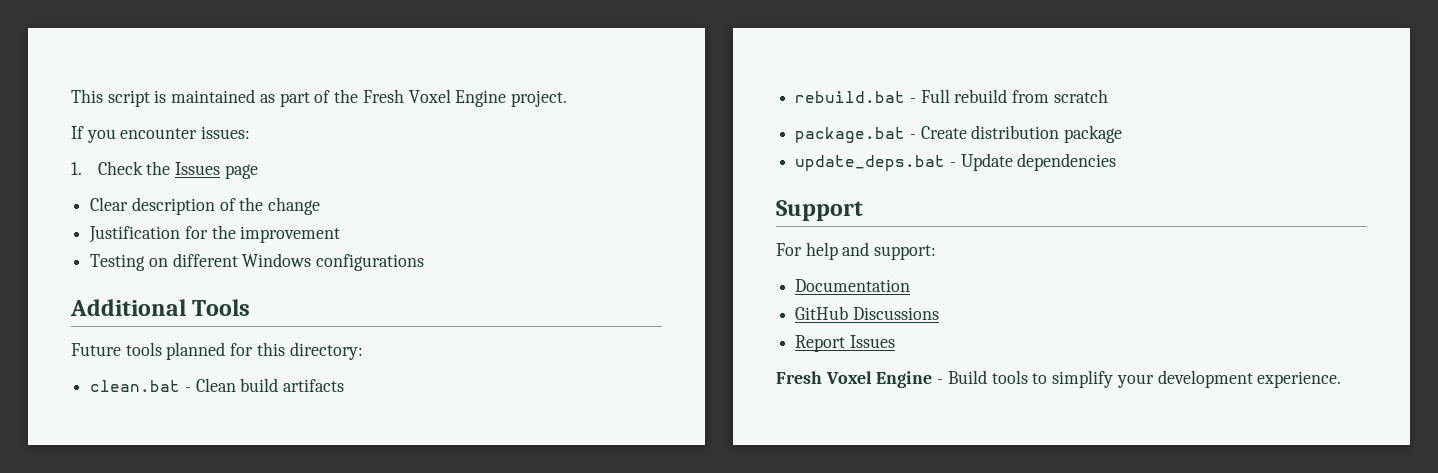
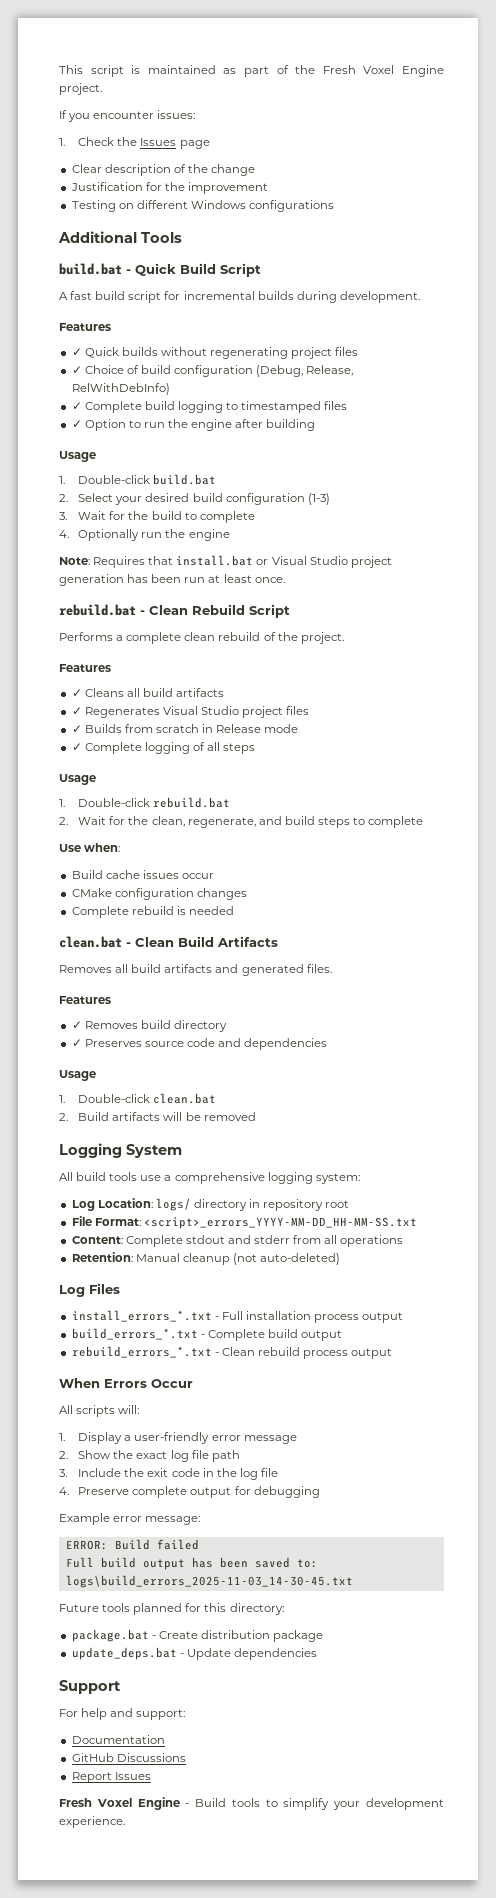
+ build.bat - Quick Build Script
+ A fast build script for incremental builds during development.
+ Features
+ ✓ Quick builds without regenerating project files
+ ✓ Choice of build configuration (Debug, Release, RelWithDebInfo)
+ ✓ Complete build logging to timestamped files
+ ✓ Option to run the engine after building
+ Usage
+ 1. Double-click build.bat
+ 2. Select your desired build configuration (1-3)
+ 3. Wait for the build to complete
+ 4. Optionally run the engine
+ Note: Requires that install.bat or Visual Studio project generation has been run at least once.
+ rebuild.bat - Clean Rebuild Script
+ Performs a complete clean rebuild of the project.
+ Features
+ ✓ Cleans all build artifacts
+ ✓ Regenerates Visual Studio project files
+ ✓ Builds from scratch in Release mode
+ ✓ Complete logging of all steps
+ Usage
+ 1. Double-click rebuild.bat
+ 2. Wait for the clean, regenerate, and build steps to complete
+ Use when:
+ Build cache issues occur
+ CMake configuration changes
+ Complete rebuild is needed
+ clean.bat - Clean Build Artifacts
+ Removes all build artifacts and generated files.
+ Features
+ ✓ Removes build directory
+ ✓ Preserves source code and dependencies
+ Usage
+ 1. Double-click clean.bat
+ 2. Build artifacts will be removed
+ Logging System
+ All build tools use a comprehensive logging system:
+ Log Location: logs/ directory in repository root
+ File Format: <script>_errors_YYYY-MM-DD_HH-MM-SS.txt
+ Content: Complete stdout and stderr from all operations
+ Retention: Manual cleanup (not auto-deleted)
+ Log Files
+ install_errors_*.txt - Full installation process output
+ build_errors_*.txt - Complete build output
+ rebuild_errors_*.txt - Clean rebuild process output
+ When Errors Occur
+ All scripts will:
+ 1. Display a user-friendly error message
+ 2. Show the exact log file path
+ 3. Include the exit code in the log file
+ 4. Preserve complete output for debugging
+ Example error message:
+ ERROR: Build failed
+ Full build output has been saved to: logs\build_errors_2025-11-03_14-30-45.txt
- clean.bat - Clean build artifacts
- rebuild.bat - Full rebuild from scratch

